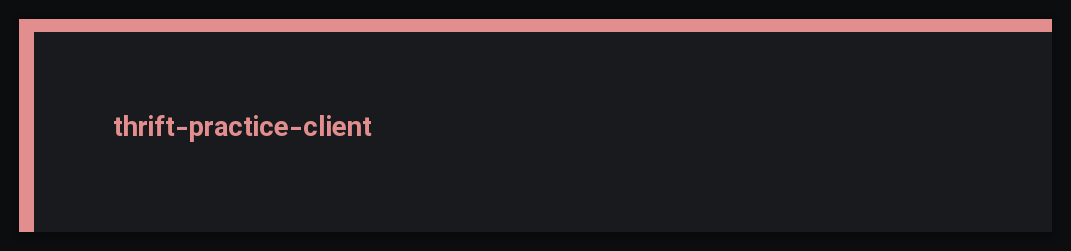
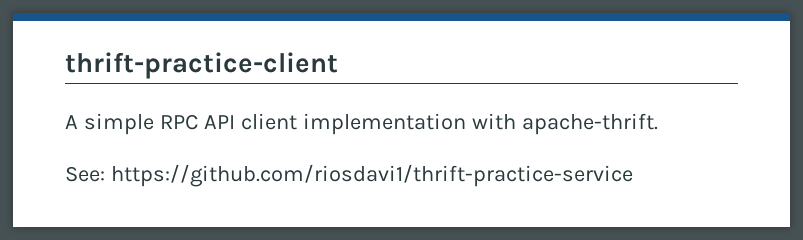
+ A simple RPC API client implementation with apache-thrift.
+ See: https://github.com/riosdavi1/thrift-practice-service

